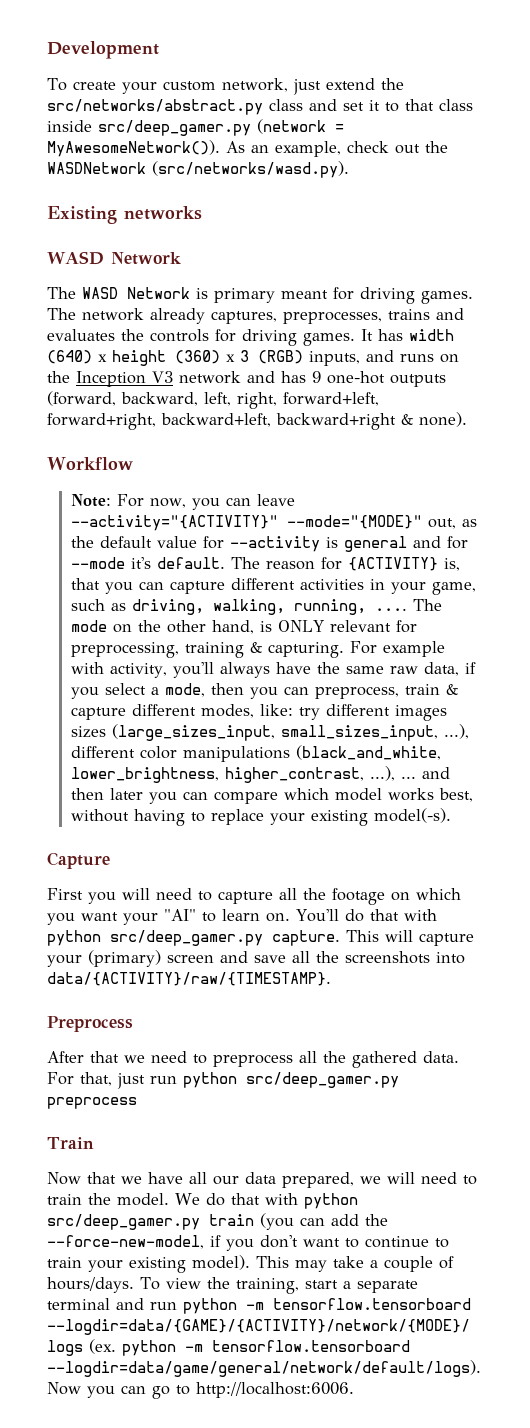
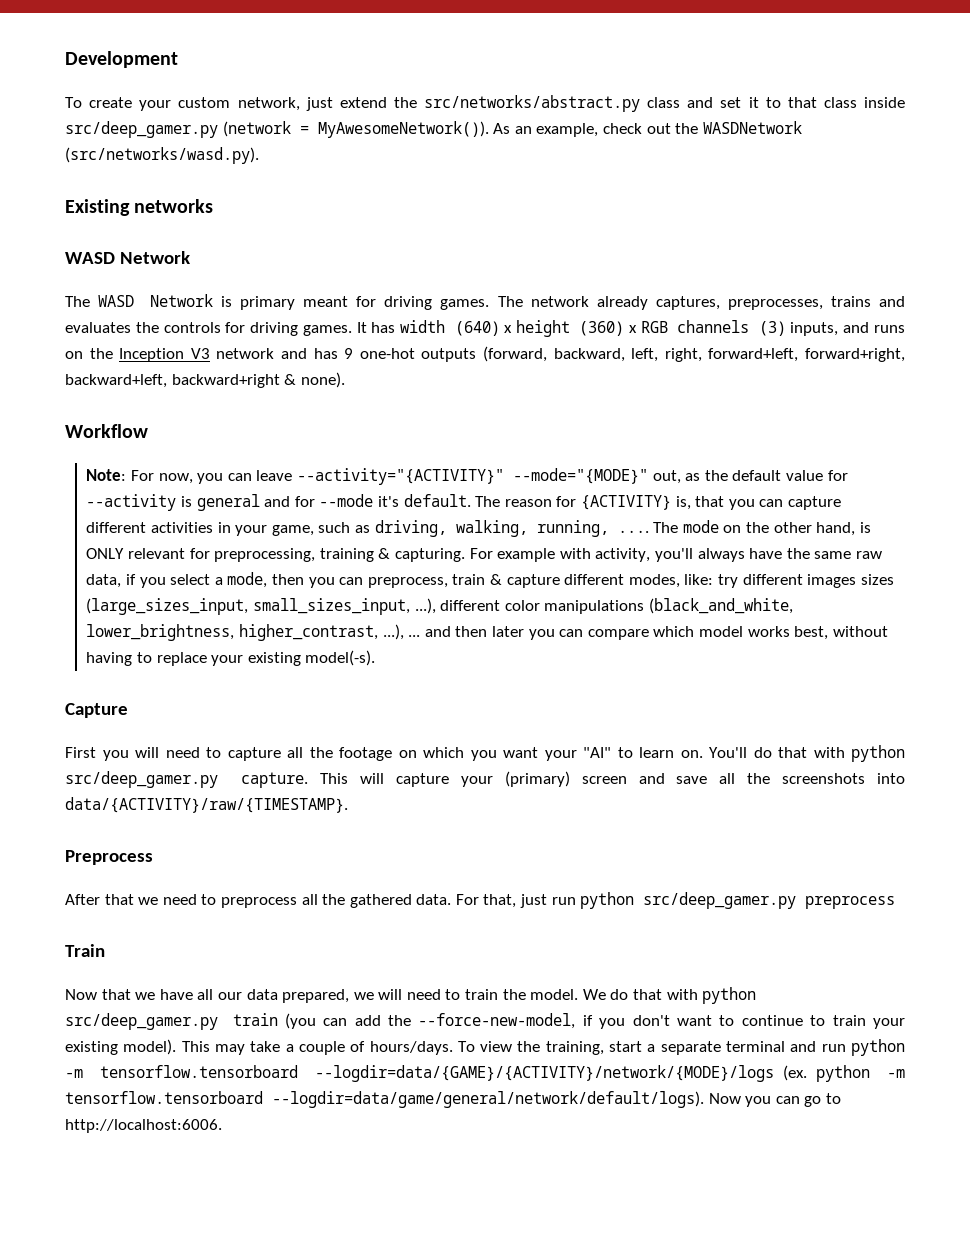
- It has width (640) x height (360) x 3 (RGB) inputs, and runs on the Inception V3 network and has 9 one-hot outputs (forward, backward, left, right, forward+left, forward+right, backward+left, backward+right & none).
+ It has width (640) x height (360) x RGB channels (3) inputs, and runs on the Inception V3 network and has 9 one-hot outputs (forward, backward, left, right, forward+left, forward+right, backward+left, backward+right & none).

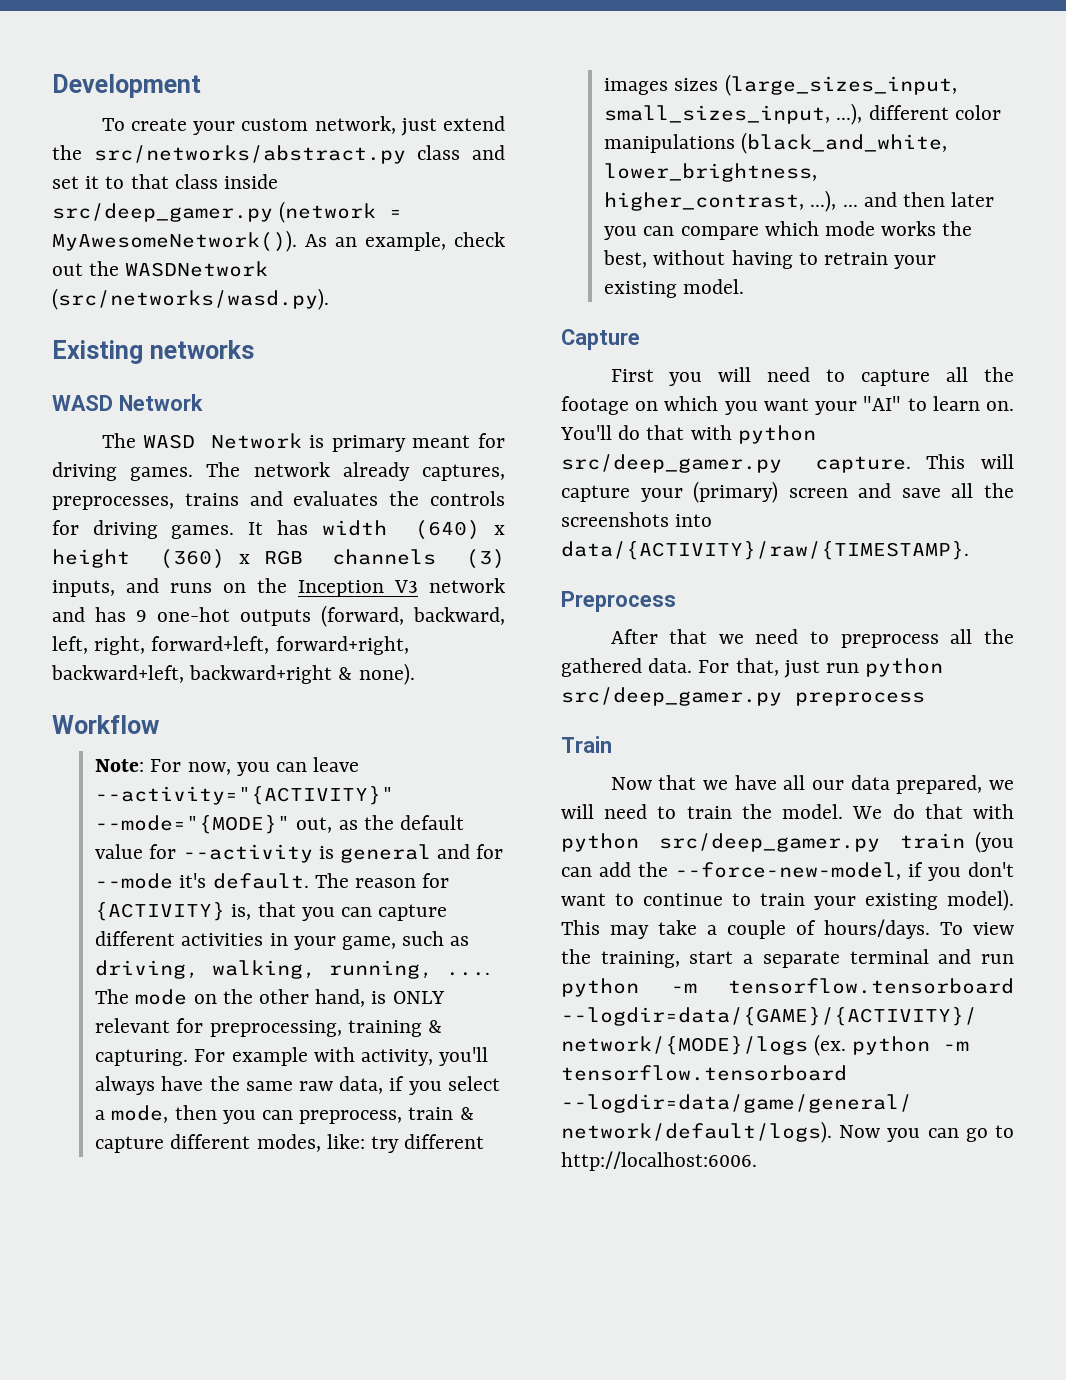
- For example with activity, you'll always have the same raw data, if you select a mode, then you can preprocess, train & capture different modes, like: try different images sizes (large_sizes_input, small_sizes_input, ...), different color manipulations (black_and_white, lower_brightness, higher_contrast, ...), ... and then later you can compare which model works best, without having to replace your existing model(-s).
+ For example with activity, you'll always have the same raw data, if you select a mode, then you can preprocess, train & capture different modes, like: try different images sizes (large_sizes_input, small_sizes_input, ...), different color manipulations (black_and_white, lower_brightness, higher_contrast, ...), ... and then later you can compare which mode works the best, without having to retrain your existing model.

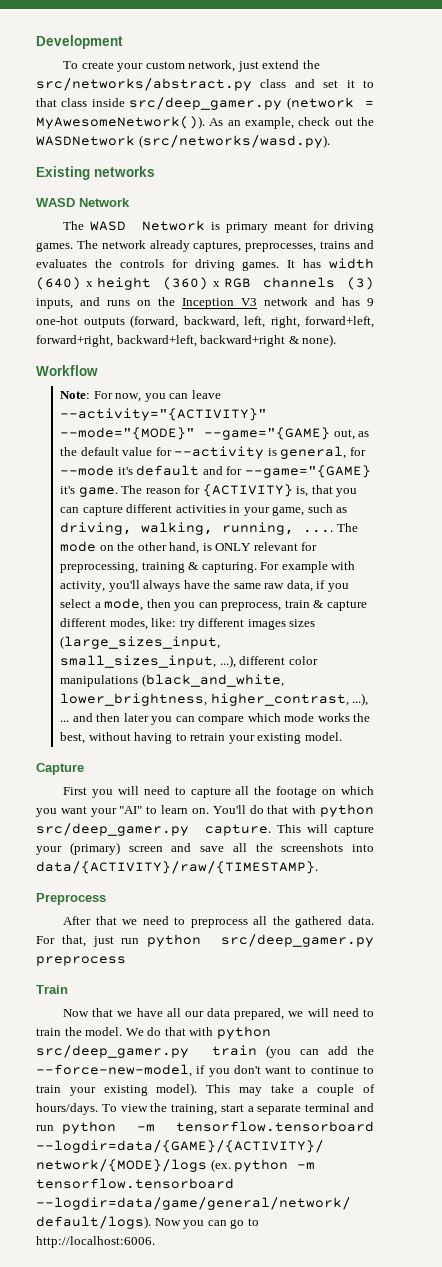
- Note: For now, you can leave --activity="{ACTIVITY}" --mode="{MODE}" out, as the default value for --activity is general and for --mode it's default.
+ Note: For now, you can leave --activity="{ACTIVITY}" --mode="{MODE}" --game="{GAME} out, as the default value for --activity is general, for --mode it's default and for --game="{GAME} it's game.

